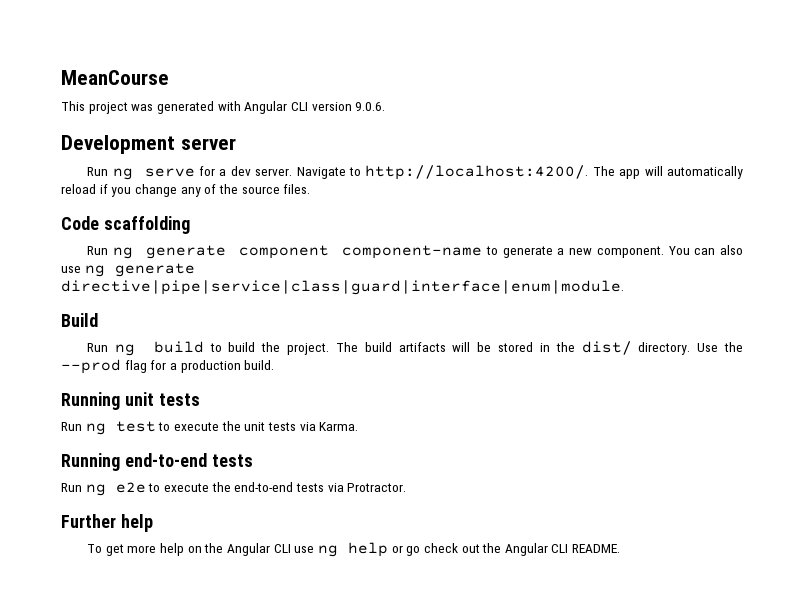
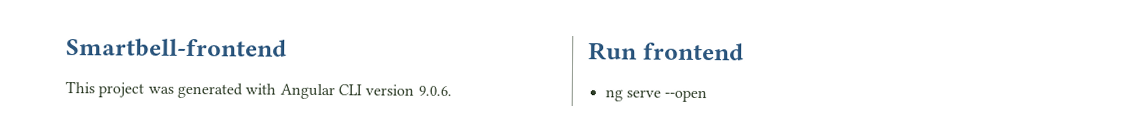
- MeanCourse
+ Smartbell-frontend
- Development server
- Run ng serve for a dev server. Navigate to http://localhost:4200/. The app will automatically reload if you change any of the source files.
- Code scaffolding
- Run ng generate component component-name to generate a new component. You can also use ng generate directive|pipe|service|class|guard|interface|enum|module.
- Build
- Run ng build to build the project. The build artifacts will be stored in the dist/ directory. Use the --prod flag for a production build.
- Running unit tests
- Run ng test to execute the unit tests via Karma.
- Running end-to-end tests
- Run ng e2e to execute the end-to-end tests via Protractor.
- Further help
- To get more help on the Angular CLI use ng help or go check out the Angular CLI README.
+ Run frontend
+ ng serve --open

